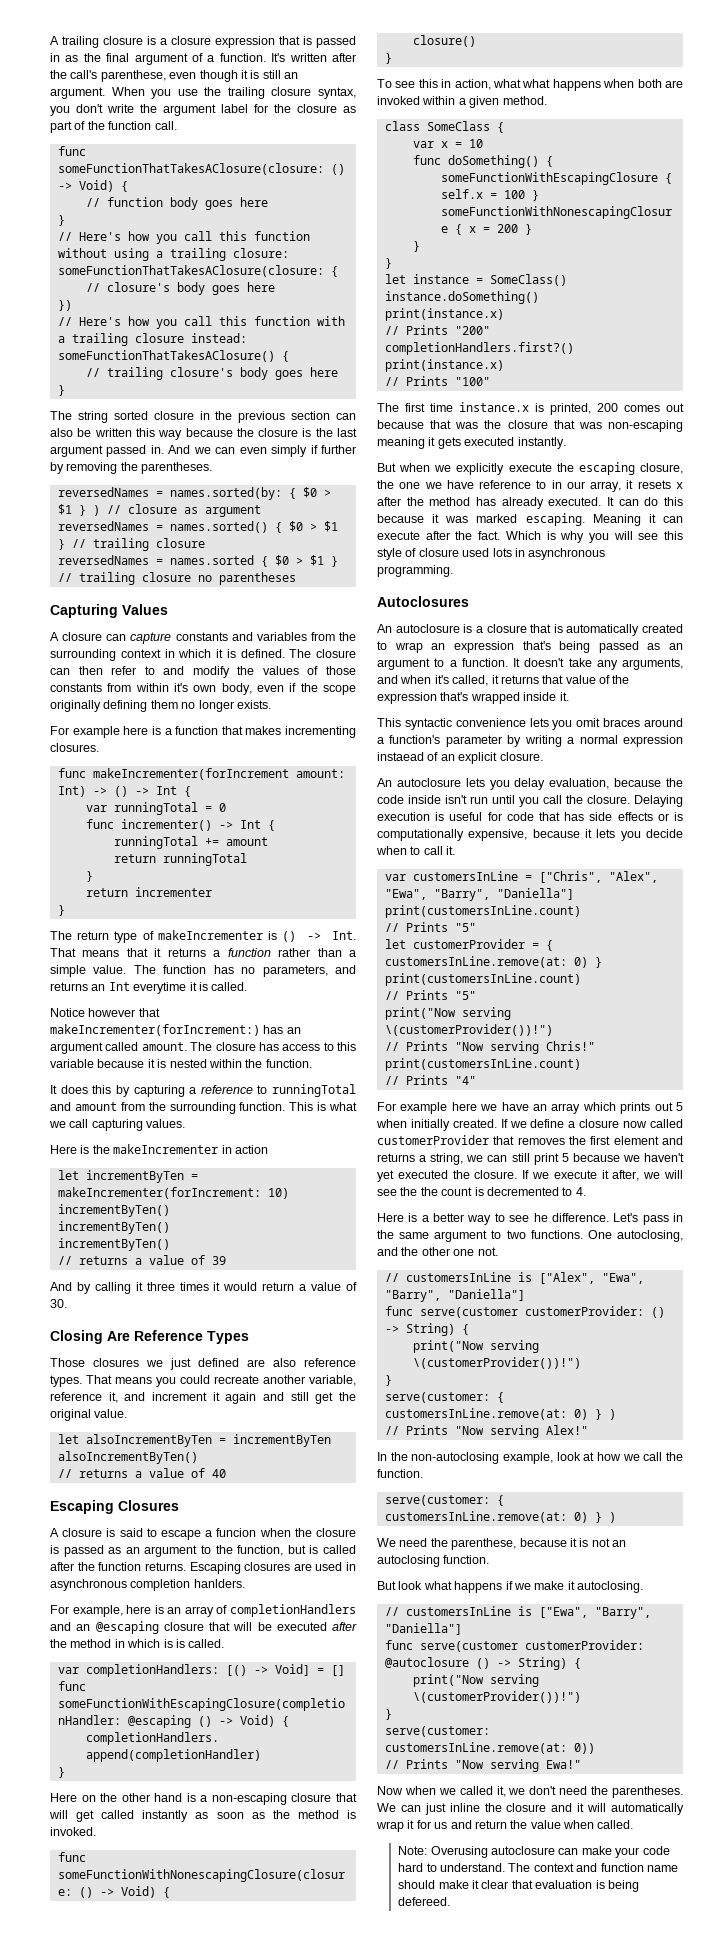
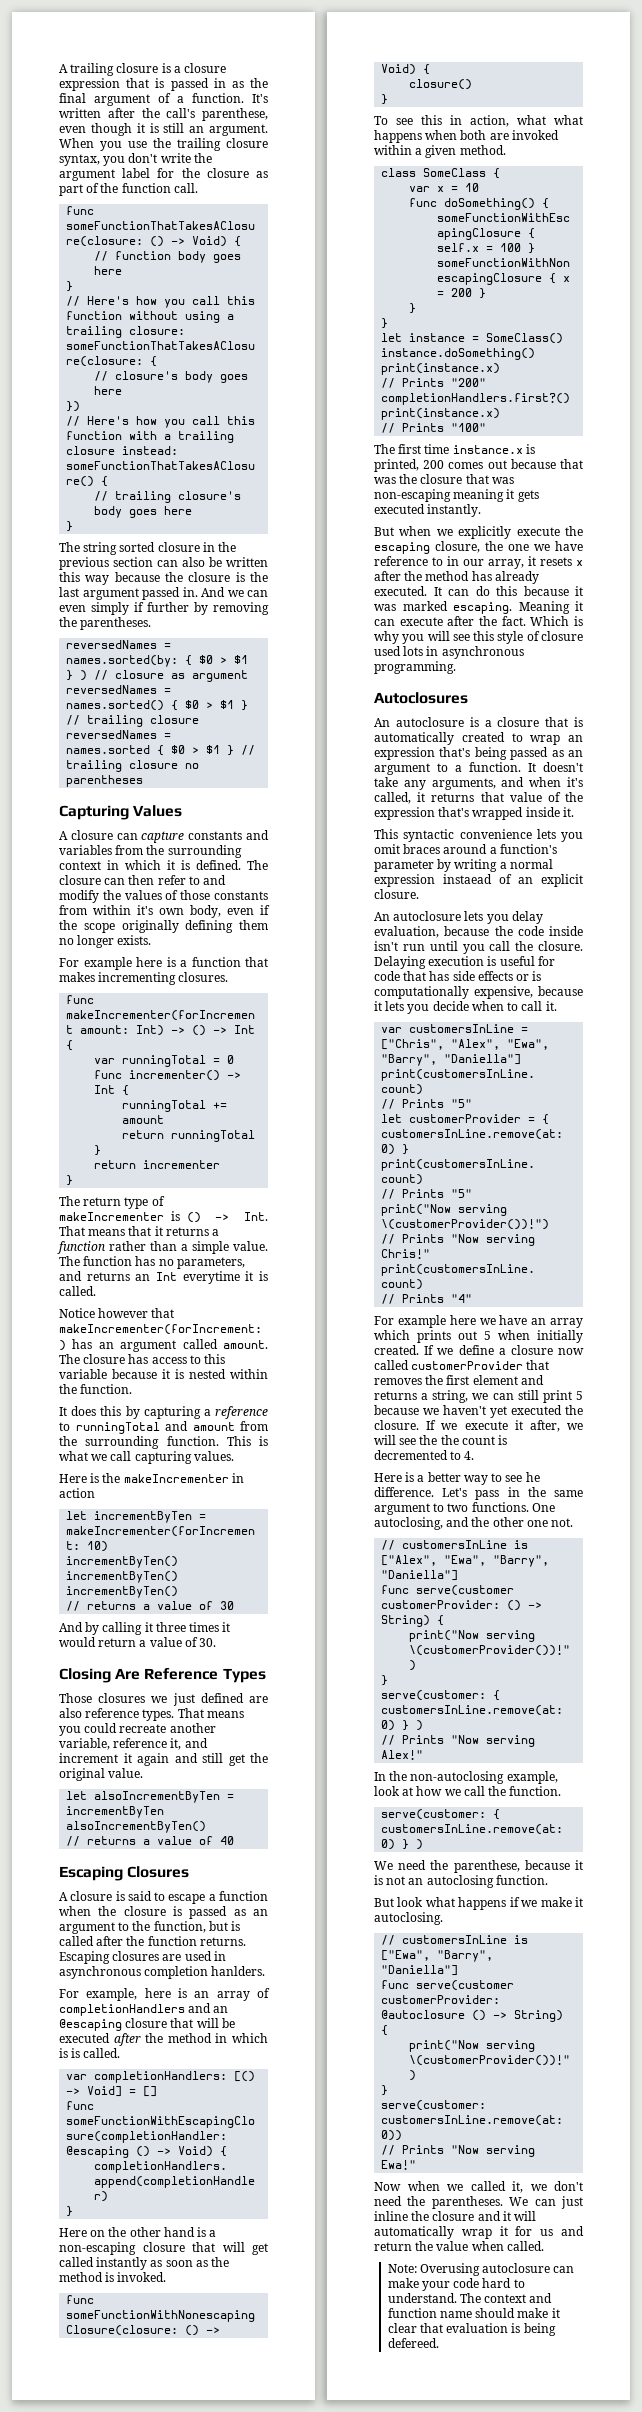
- // returns a value of 39
+ // returns a value of 30
- A closure is said to escape a funcion when the closure is passed as an argument to the function, but is called after the function returns.
+ A closure is said to escape a function when the closure is passed as an argument to the function, but is called after the function returns.

